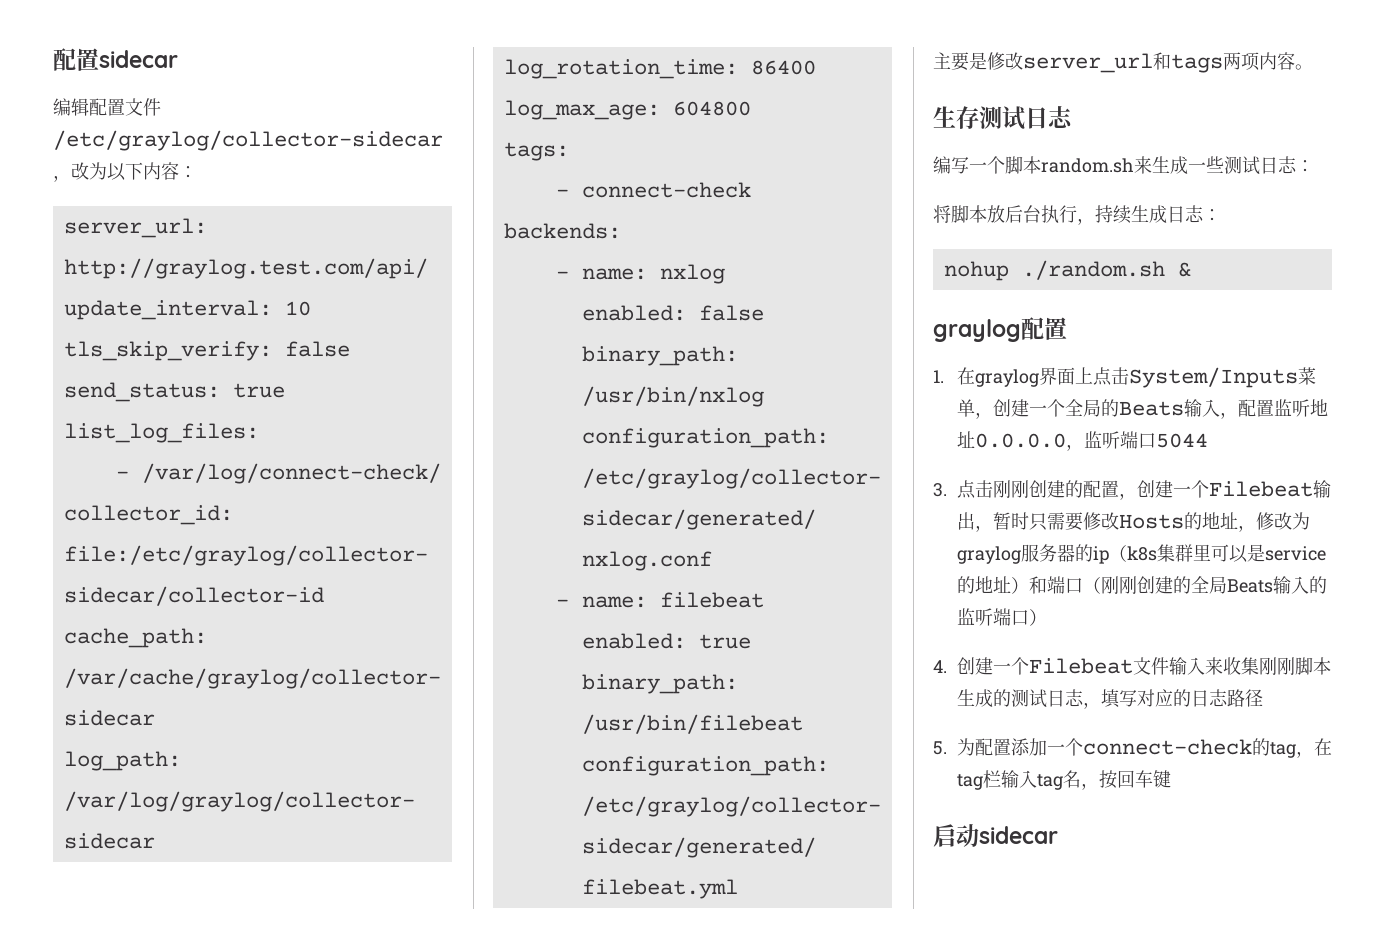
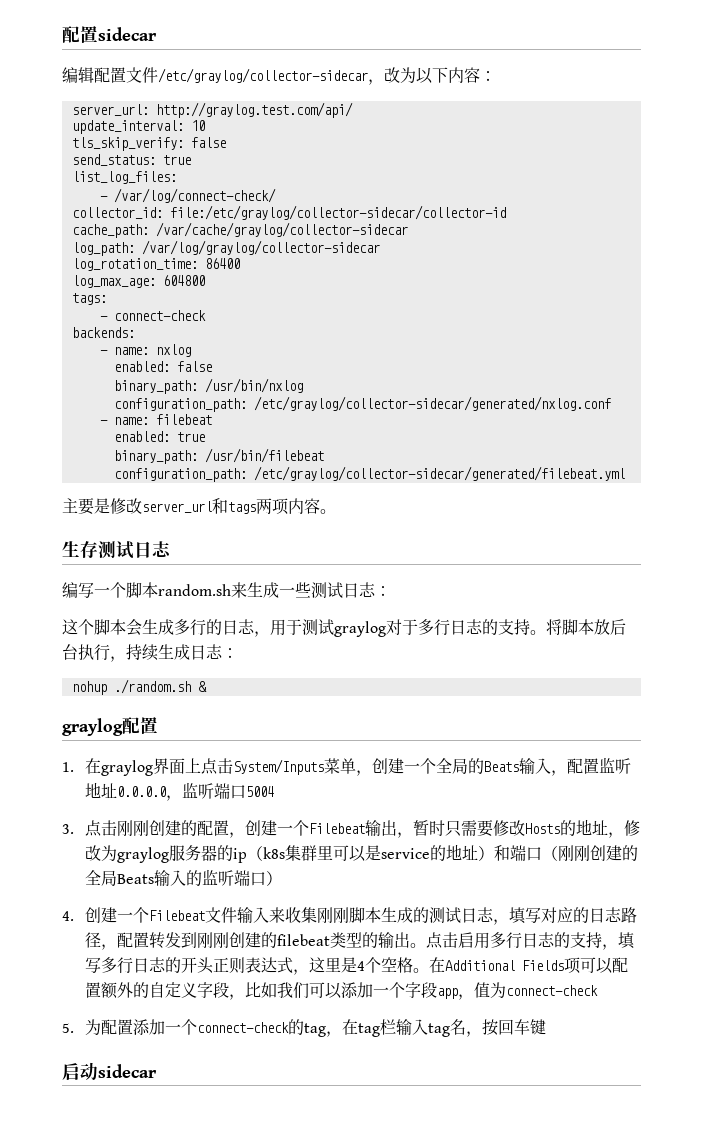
+ 这个脚本会生成多行的日志，用于测试graylog对于多行日志的支持。
- 1.在graylog界面上点击System/Inputs菜单，创建一个全局的Beats输入，配置监听地址0.0.0.0，监听端口5044
+ 1.在graylog界面上点击System/Inputs菜单，创建一个全局的Beats输入，配置监听地址0.0.0.0，监听端口5004
- 4.创建一个Filebeat文件输入来收集刚刚脚本生成的测试日志，填写对应的日志路径
+ 4.创建一个Filebeat文件输入来收集刚刚脚本生成的测试日志，填写对应的日志路径，配置转发到刚刚创建的filebeat类型的输出。点击启用多行日志的支持，填写多行日志的开头正则表达式，这里是4个空格。在Additional Fields项可以配置额外的自定义字段，比如我们可以添加一个字段app，值为connect-check

